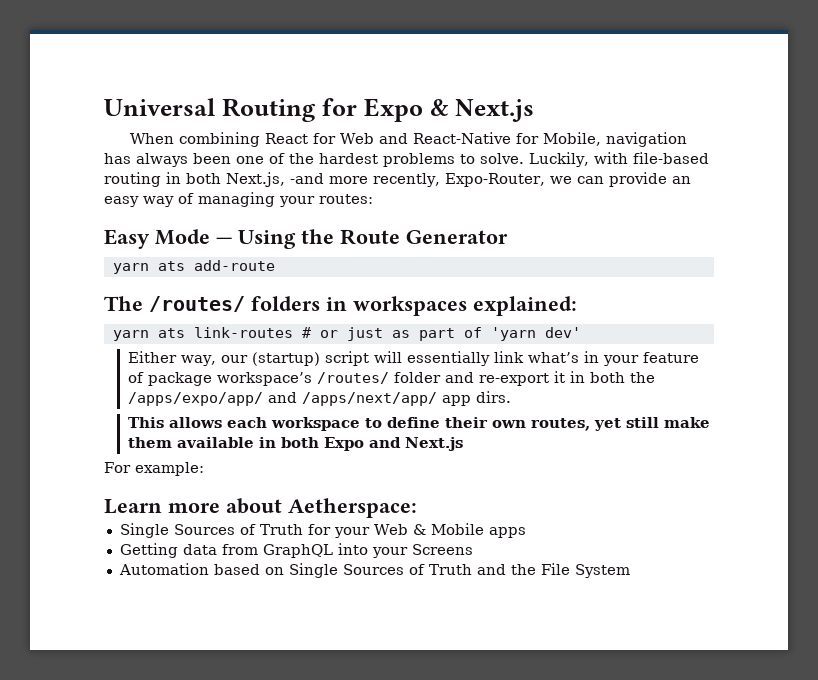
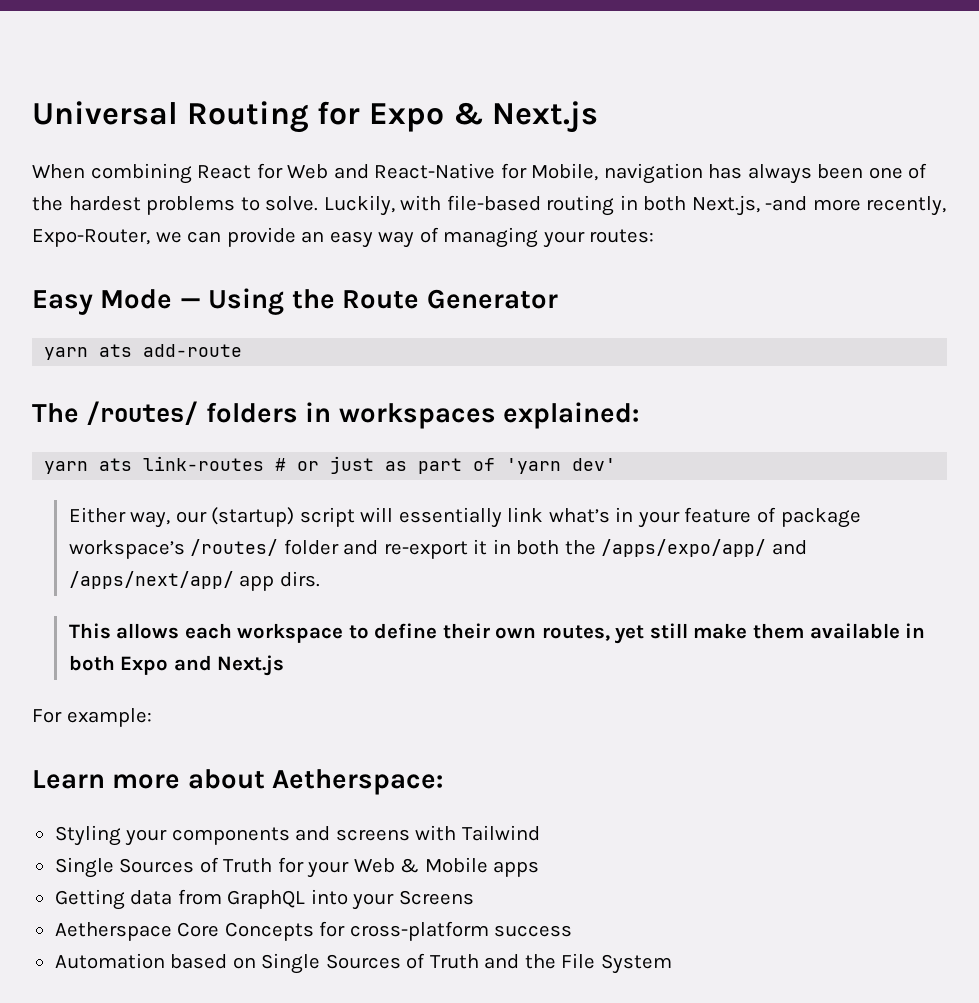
+ Styling your components and screens with Tailwind
+ Aetherspace Core Concepts for cross-platform success

